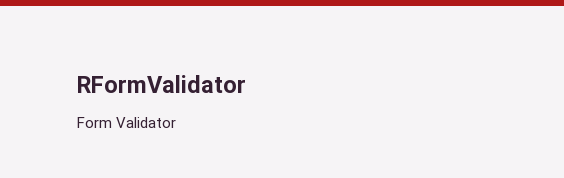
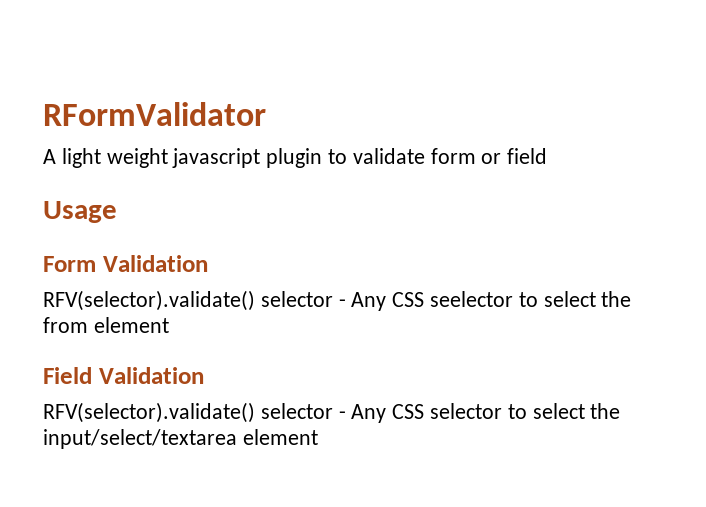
- Form Validator
+ A light weight javascript plugin to validate form or field
+ Usage
+ Form Validation
+ RFV(selector).validate() selector - Any CSS seelector to select the from element
+ Field Validation
+ RFV(selector).validate() selector - Any CSS selector to select the input/select/textarea element

